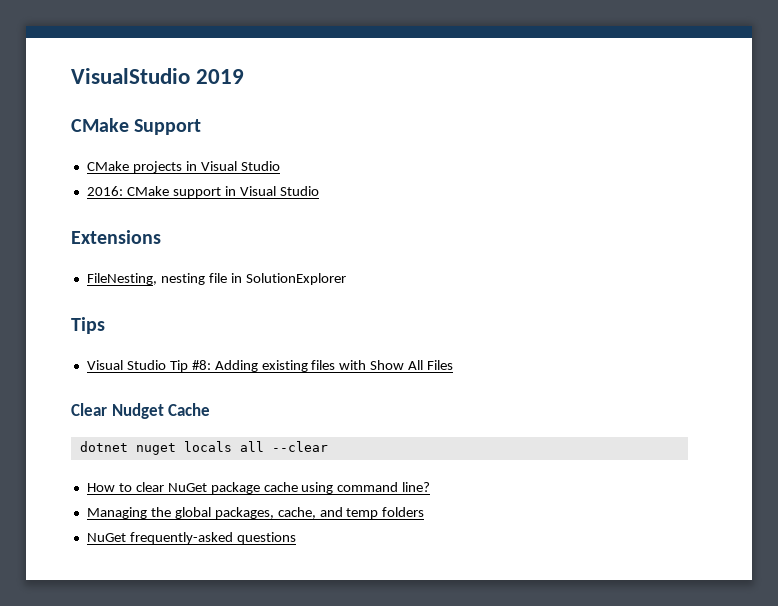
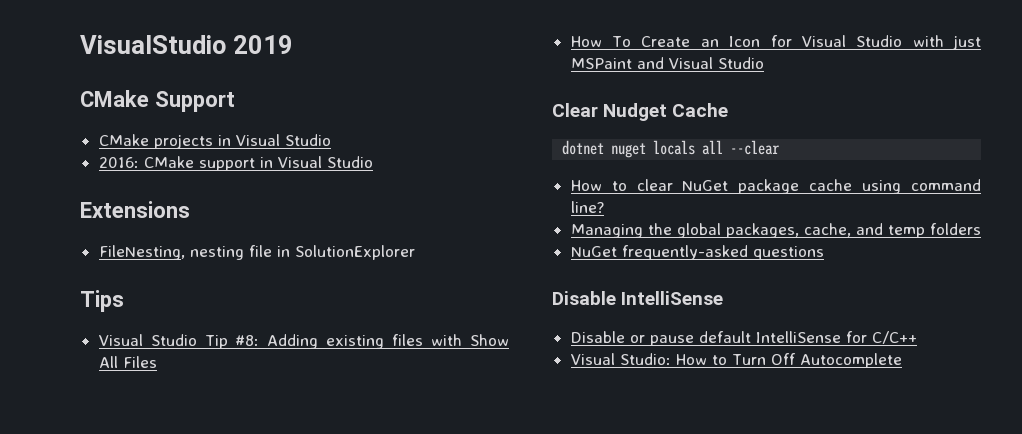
+ How To Create an Icon for Visual Studio with just MSPaint and Visual Studio
+ Disable IntelliSense
+ Disable or pause default IntelliSense for C/C++
+ Visual Studio: How to Turn Off Autocomplete

